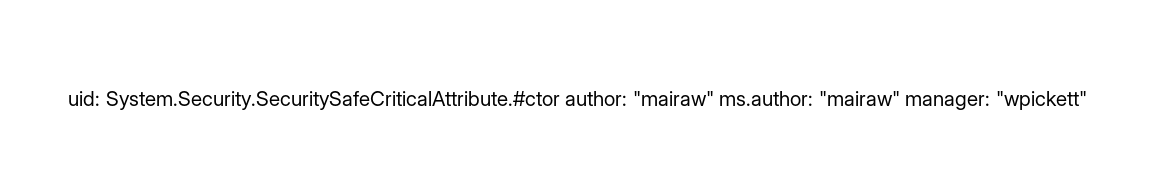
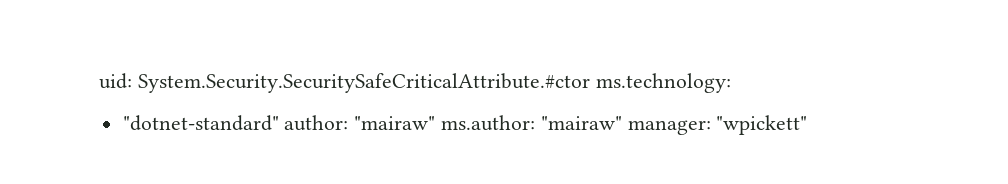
- uid: System.Security.SecuritySafeCriticalAttribute.#ctor author: "mairaw" ms.author: "mairaw" manager: "wpickett"
+ uid: System.Security.SecuritySafeCriticalAttribute.#ctor ms.technology:
+ "dotnet-standard" author: "mairaw" ms.author: "mairaw" manager: "wpickett"

